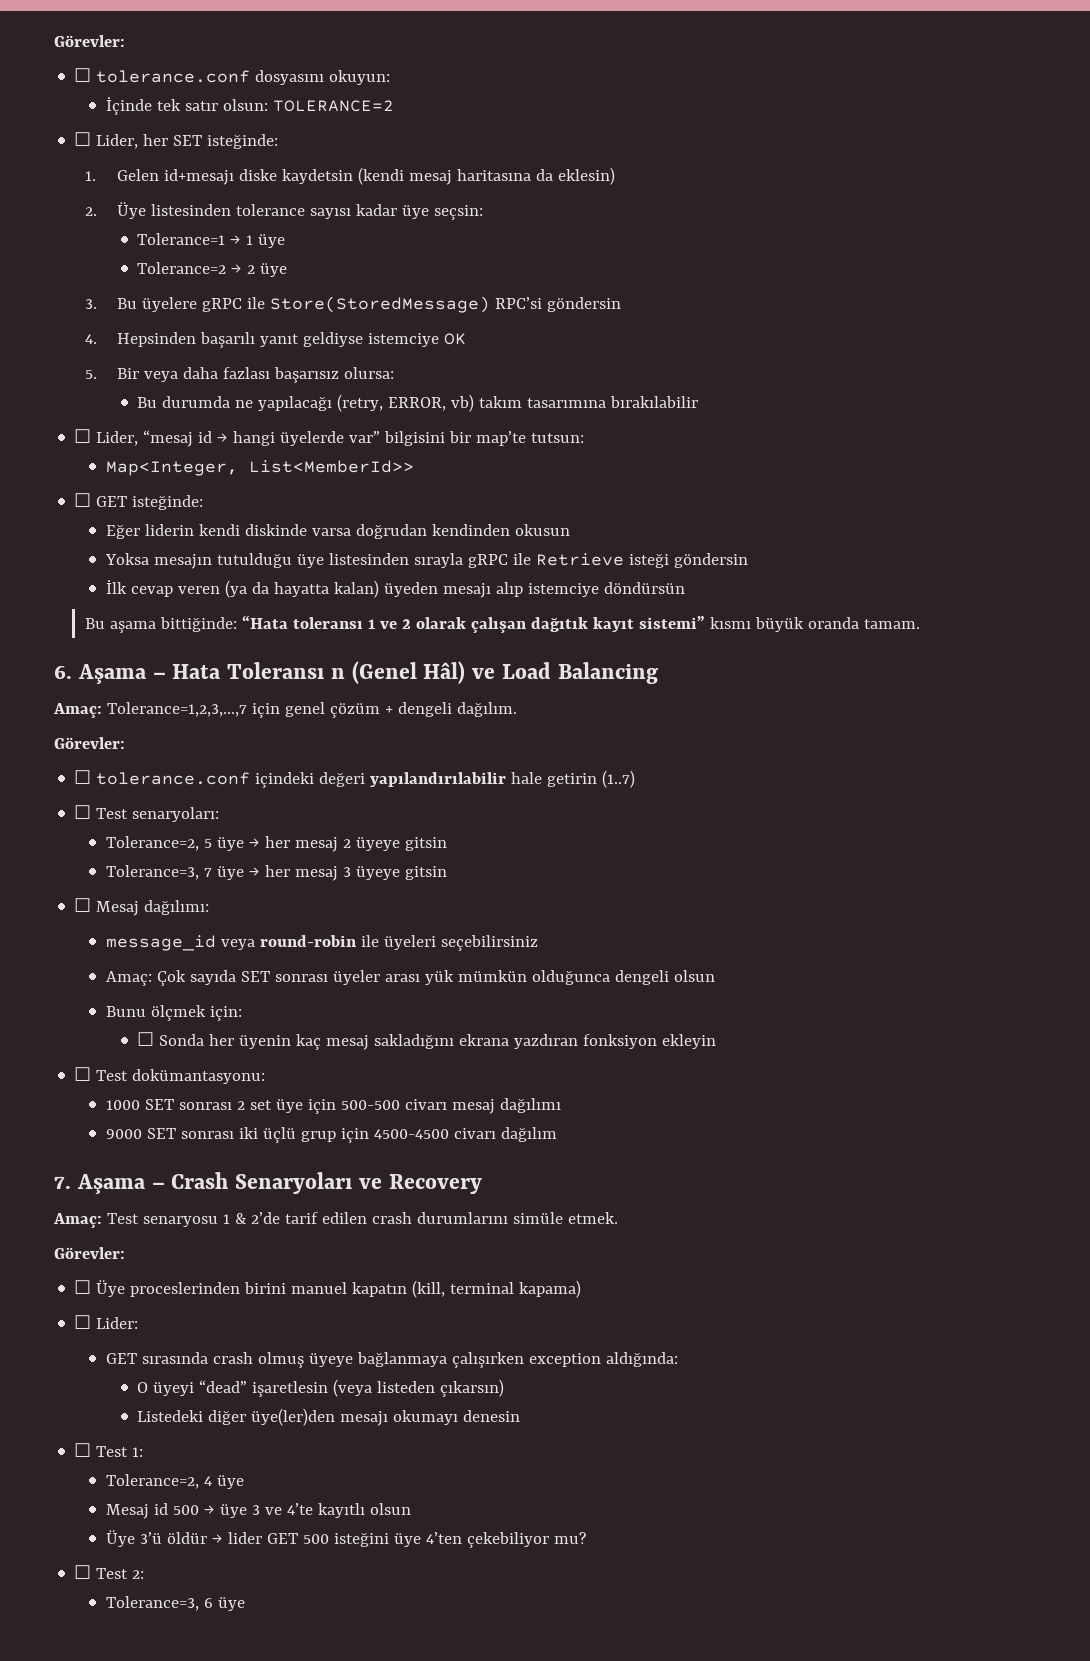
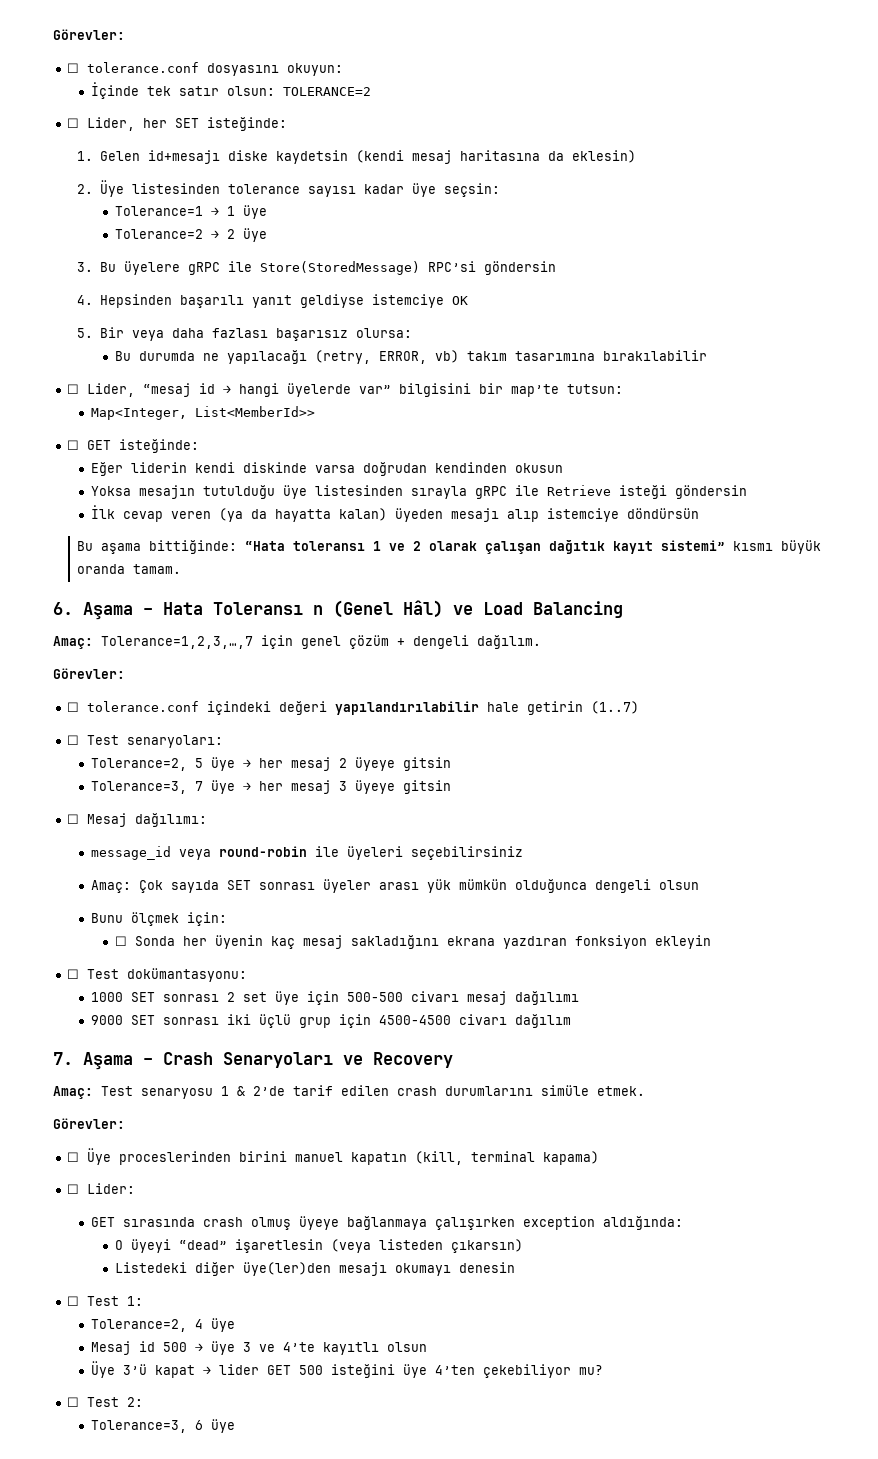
- Üye 3’ü öldür → lider GET 500 isteğini üye 4’ten çekebiliyor mu?
+ Üye 3’ü kapat → lider GET 500 isteğini üye 4’ten çekebiliyor mu?

